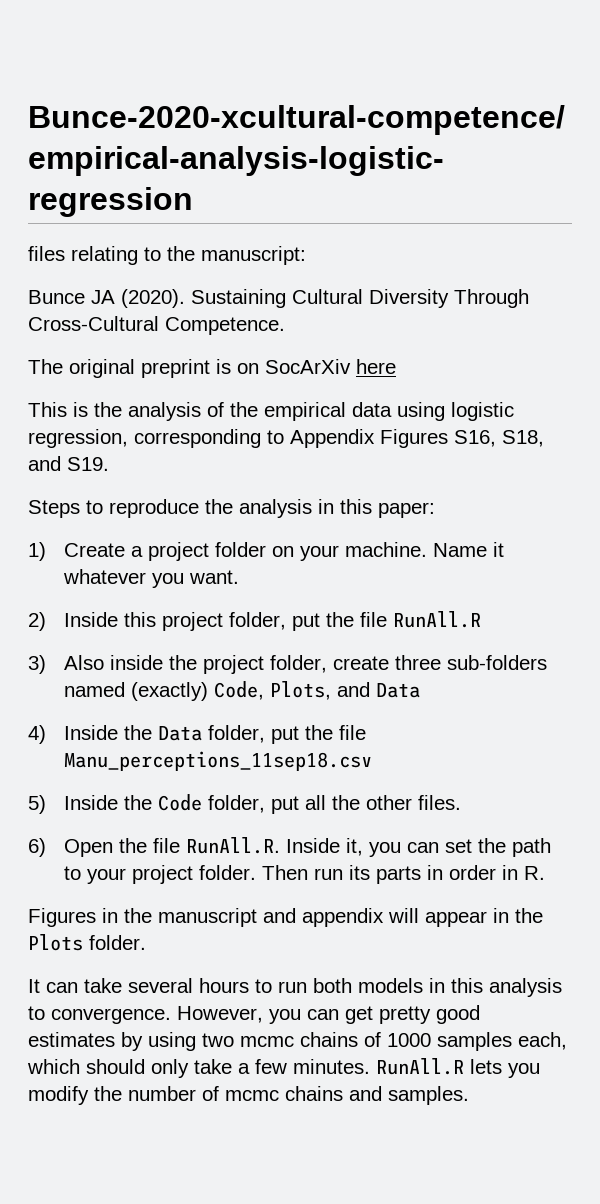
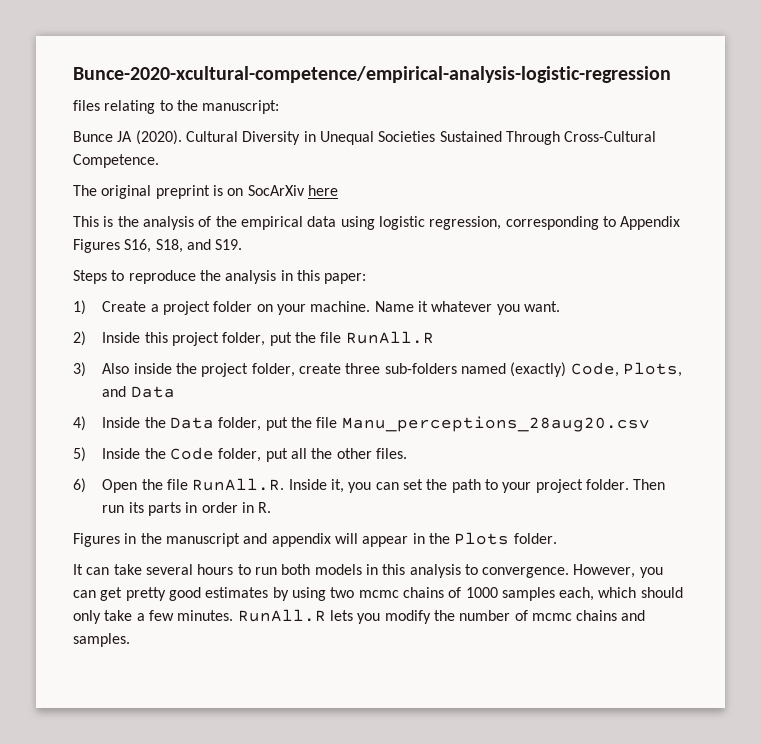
- Sustaining Cultural Diversity Through Cross-Cultural Competence.
+ Cultural Diversity in Unequal Societies Sustained Through Cross-Cultural Competence.
- 4) Inside the Data folder, put the file Manu_perceptions_11sep18.csv
+ 4) Inside the Data folder, put the file Manu_perceptions_28aug20.csv

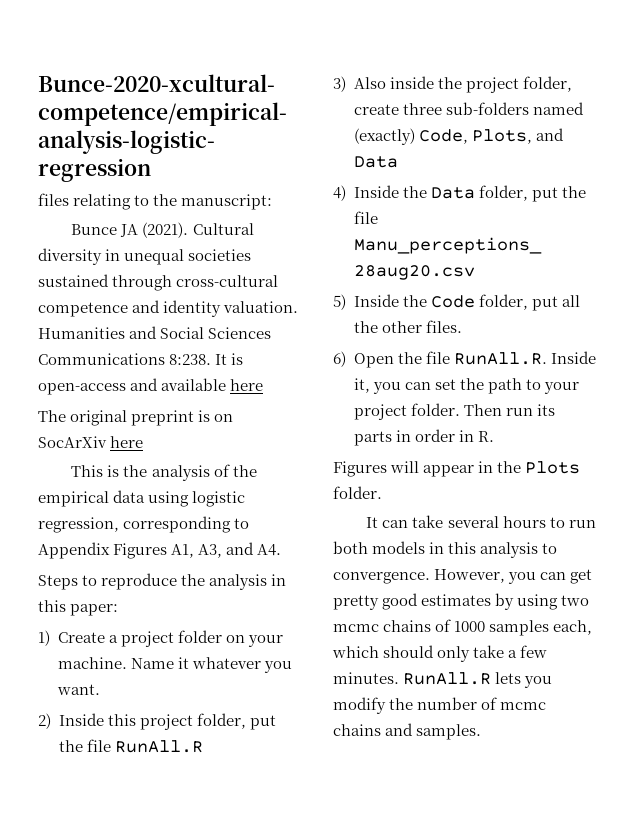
- Bunce JA (2020). Cultural Diversity in Unequal Societies Sustained Through Cross-Cultural Competence.
+ Bunce JA (2021). Cultural diversity in unequal societies sustained through cross-cultural competence and identity valuation. Humanities and Social Sciences Communications 8:238. It is open-access and available here
- This is the analysis of the empirical data using logistic regression, corresponding to Appendix Figures S16, S18, and S19.
+ This is the analysis of the empirical data using logistic regression, corresponding to Appendix Figures A1, A3, and A4.
- Figures in the manuscript and appendix will appear in the Plots folder.
+ Figures will appear in the Plots folder.

